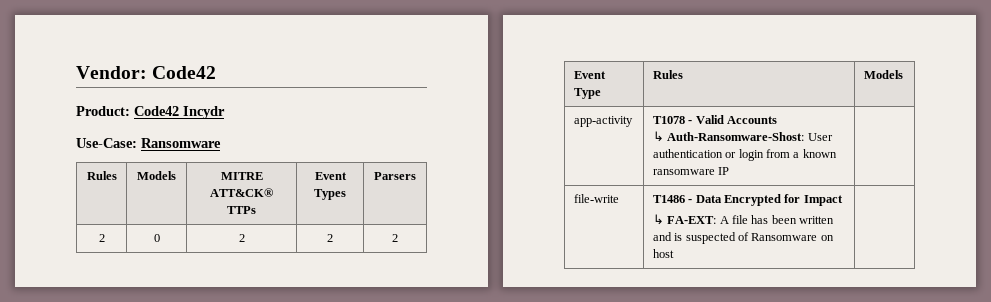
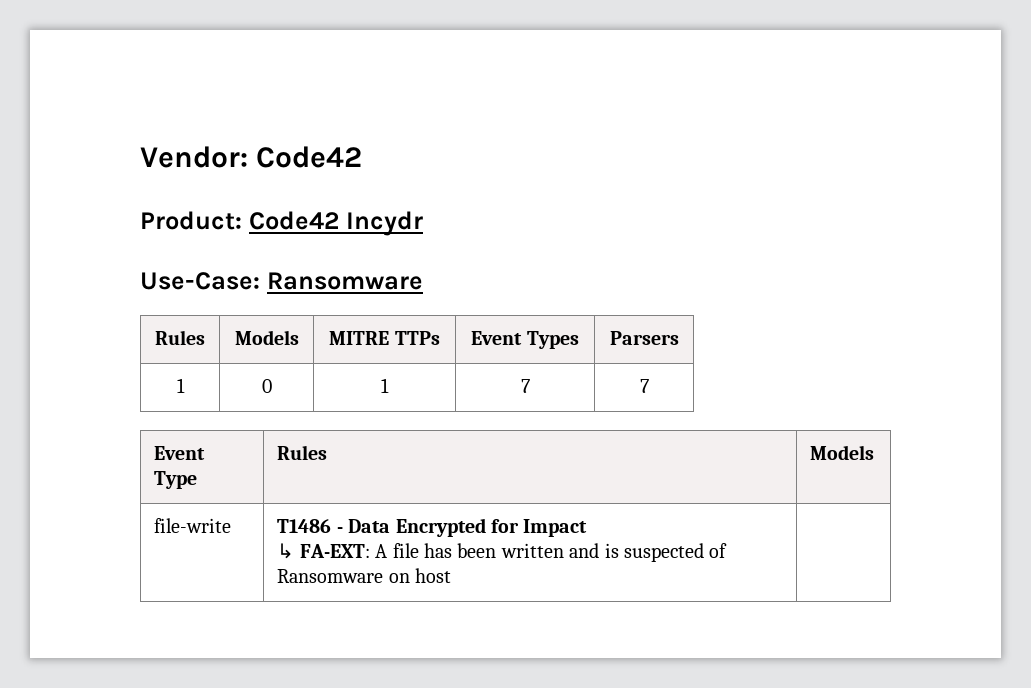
- Rules | Models | MITRE ATT&CK® TTPs | Event Types | Parsers
+ Rules | Models | MITRE TTPs | Event Types | Parsers
- 2 | 0 | 2 | 2 | 2
+ 1 | 0 | 1 | 7 | 7
- app-activity | T1078 - Valid Accounts
- ↳ Auth-Ransomware-Shost: User authentication or login from a known ransomware IP |

